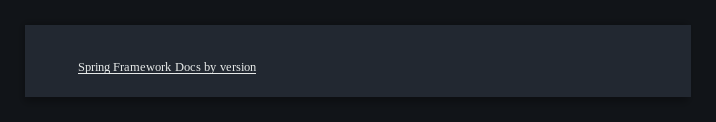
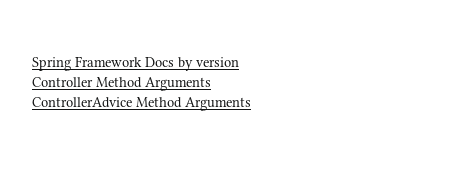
+ Controller Method Arguments
+ ControllerAdvice Method Arguments

